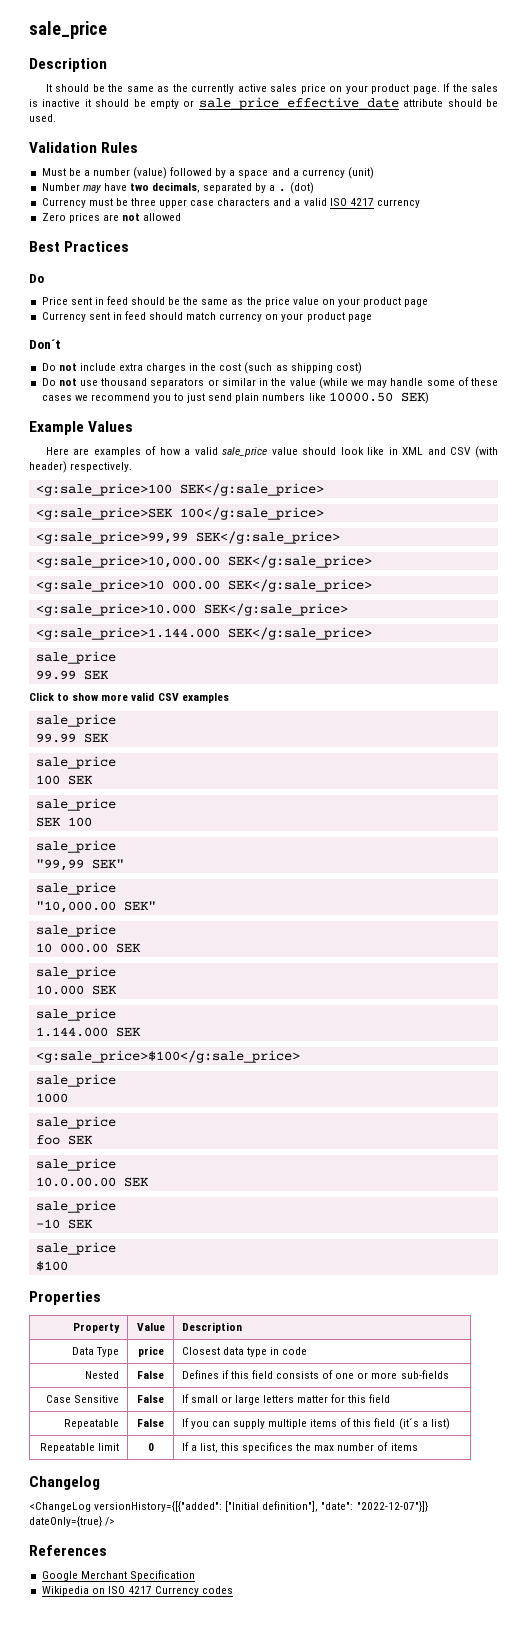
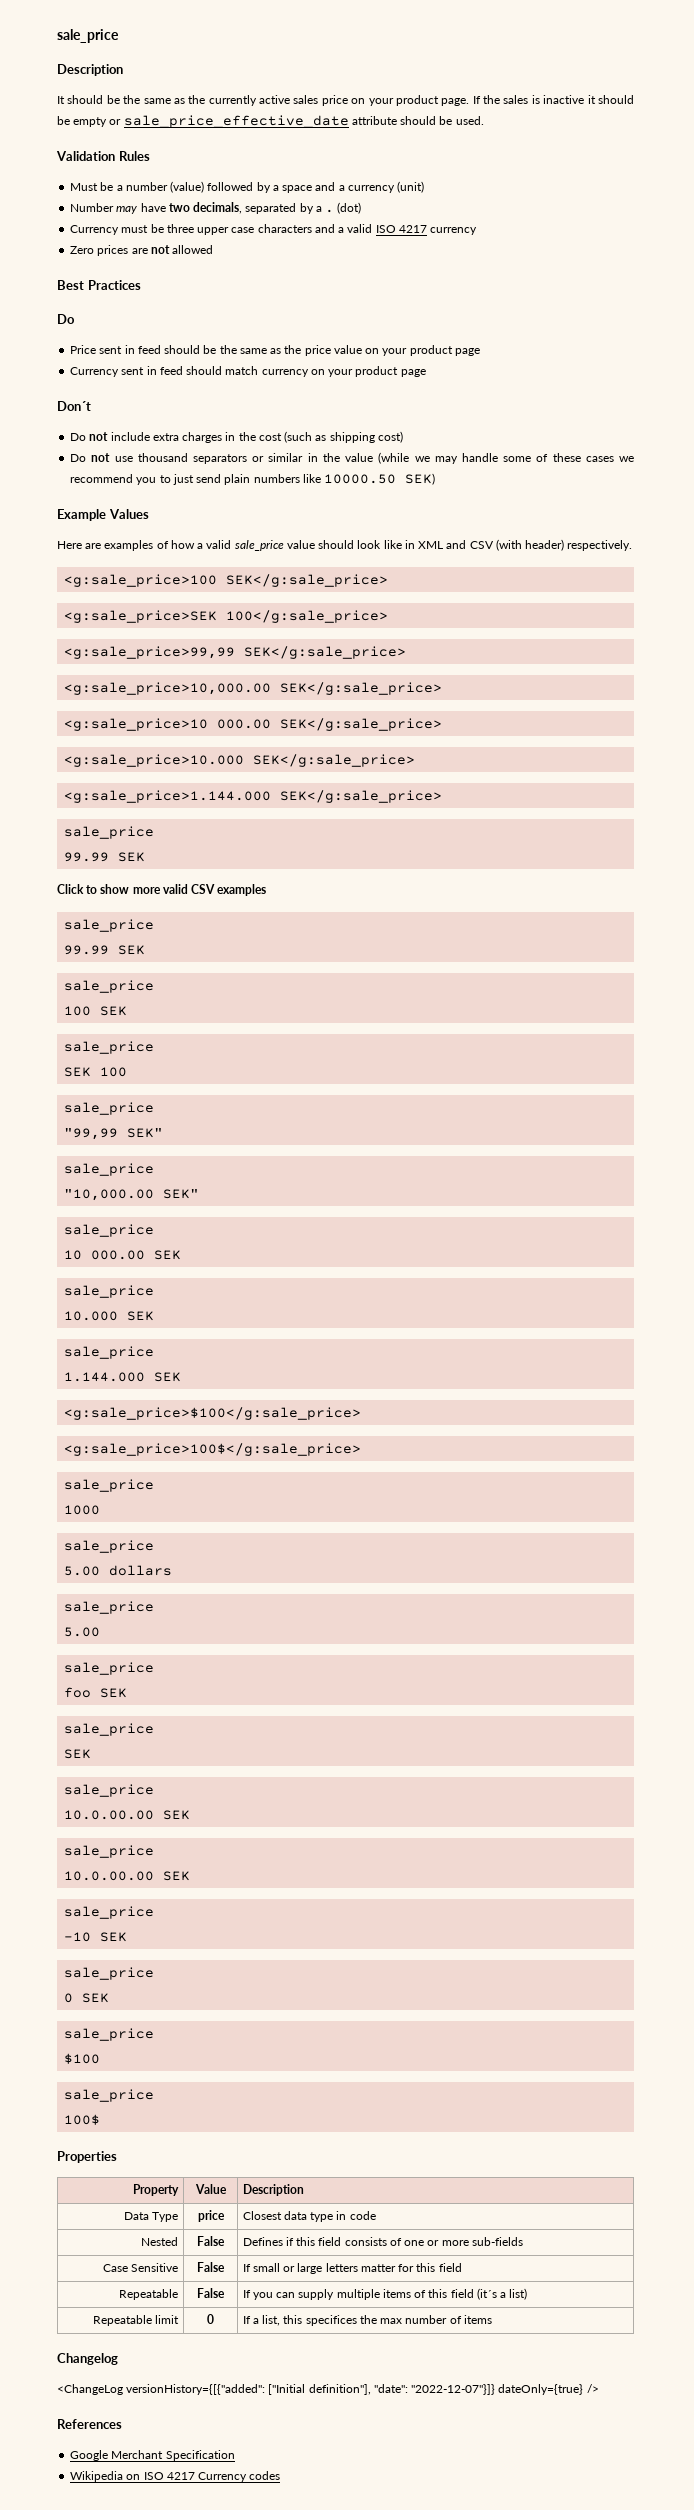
+ <g:sale_price>100$</g:sale_price>
+ 5.00 dollars
+ sale_price
+ 5.00
+ sale_price
  foo SEK
+ sale_price
+ SEK
+ sale_price
+ 10.0.00.00 SEK
+ 0 SEK
+ sale_price
  $100
+ sale_price
+ 100$

